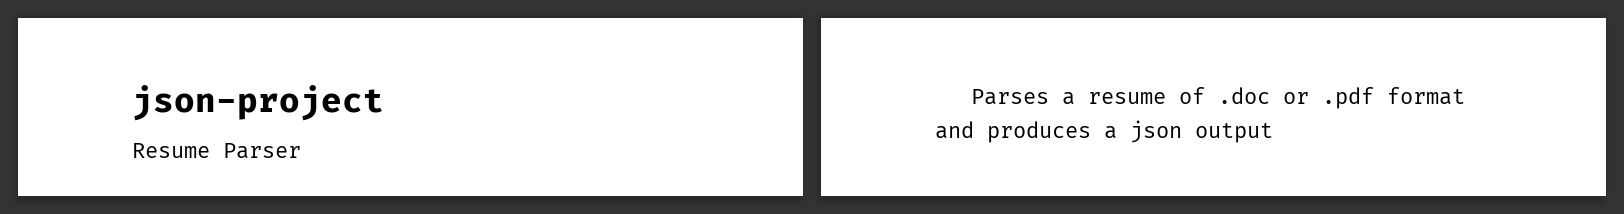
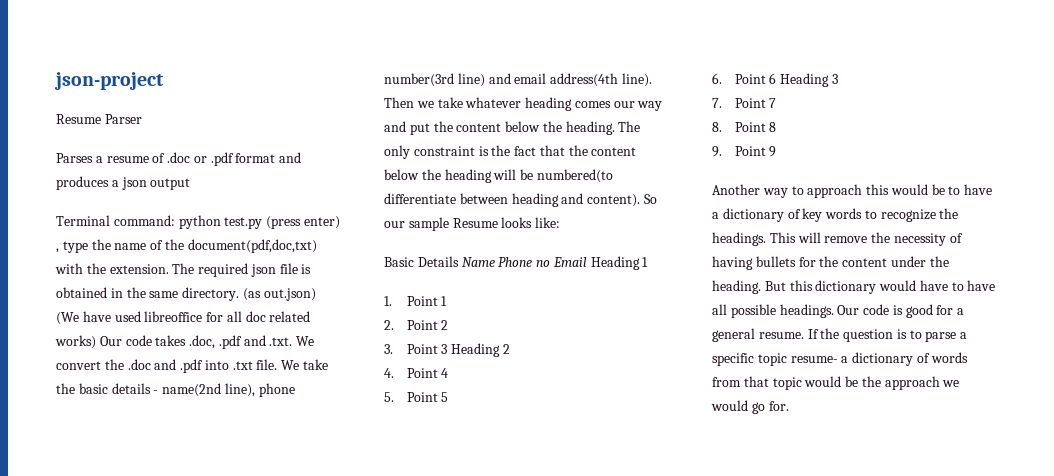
+ Terminal command: python test.py (press enter) , type the name of the document(pdf,doc,txt) with the extension. The required json file is obtained in the same directory. (as out.json) (We have used libreoffice for all doc related works) Our code takes .doc, .pdf and .txt. We convert the .doc and .pdf into .txt file. We take the basic details - name(2nd line), phone number(3rd line) and email address(4th line). Then we take whatever heading comes our way and put the content below the heading. The only constraint is the fact that the content below the heading will be numbered(to differentiate between heading and content). So our sample Resume looks like:
+ Basic Details Name Phone no Email Heading 1
+ 1. Point 1
+ 2. Point 2
+ 3. Point 3 Heading 2
+ 4. Point 4
+ 5. Point 5
+ 6. Point 6 Heading 3
+ 7. Point 7
+ 8. Point 8
+ 9. Point 9
+ Another way to approach this would be to have a dictionary of key words to recognize the headings. This will remove the necessity of having bullets for the content under the heading. But this dictionary would have to have all possible headings. Our code is good for a general resume. If the question is to parse a specific topic resume- a dictionary of words from that topic would be the approach we would go for.

